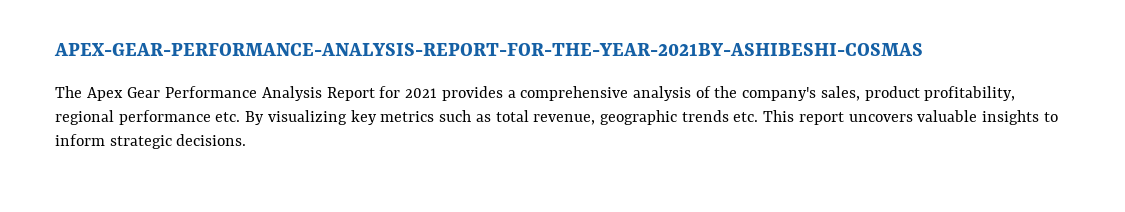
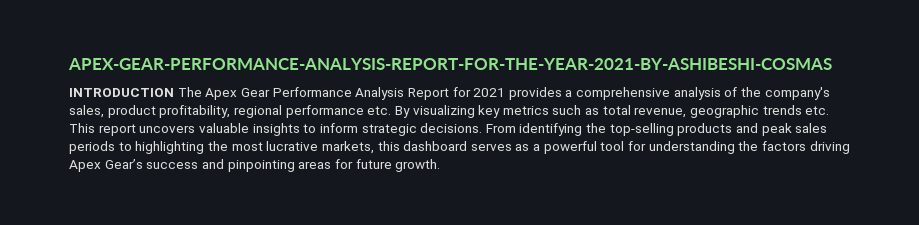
- APEX-GEAR-PERFORMANCE-ANALYSIS-REPORT-FOR-THE-YEAR-2021BY-ASHIBESHI-COSMAS
- The Apex Gear Performance Analysis Report for 2021 provides a comprehensive analysis of the company's sales, product profitability, regional performance etc. By visualizing key metrics such as total revenue, geographic trends etc. This report uncovers valuable insights to inform strategic decisions.
+ APEX-GEAR-PERFORMANCE-ANALYSIS-REPORT-FOR-THE-YEAR-2021-BY-ASHIBESHI-COSMAS
+ INTRODUCTION The Apex Gear Performance Analysis Report for 2021 provides a comprehensive analysis of the company's sales, product profitability, regional performance etc. By visualizing key metrics such as total revenue, geographic trends etc. This report uncovers valuable insights to inform strategic decisions.
+ From identifying the top-selling products and peak sales periods to highlighting the most lucrative markets, this dashboard serves as a powerful tool for understanding the factors driving Apex Gear’s success and pinpointing areas for future growth.

